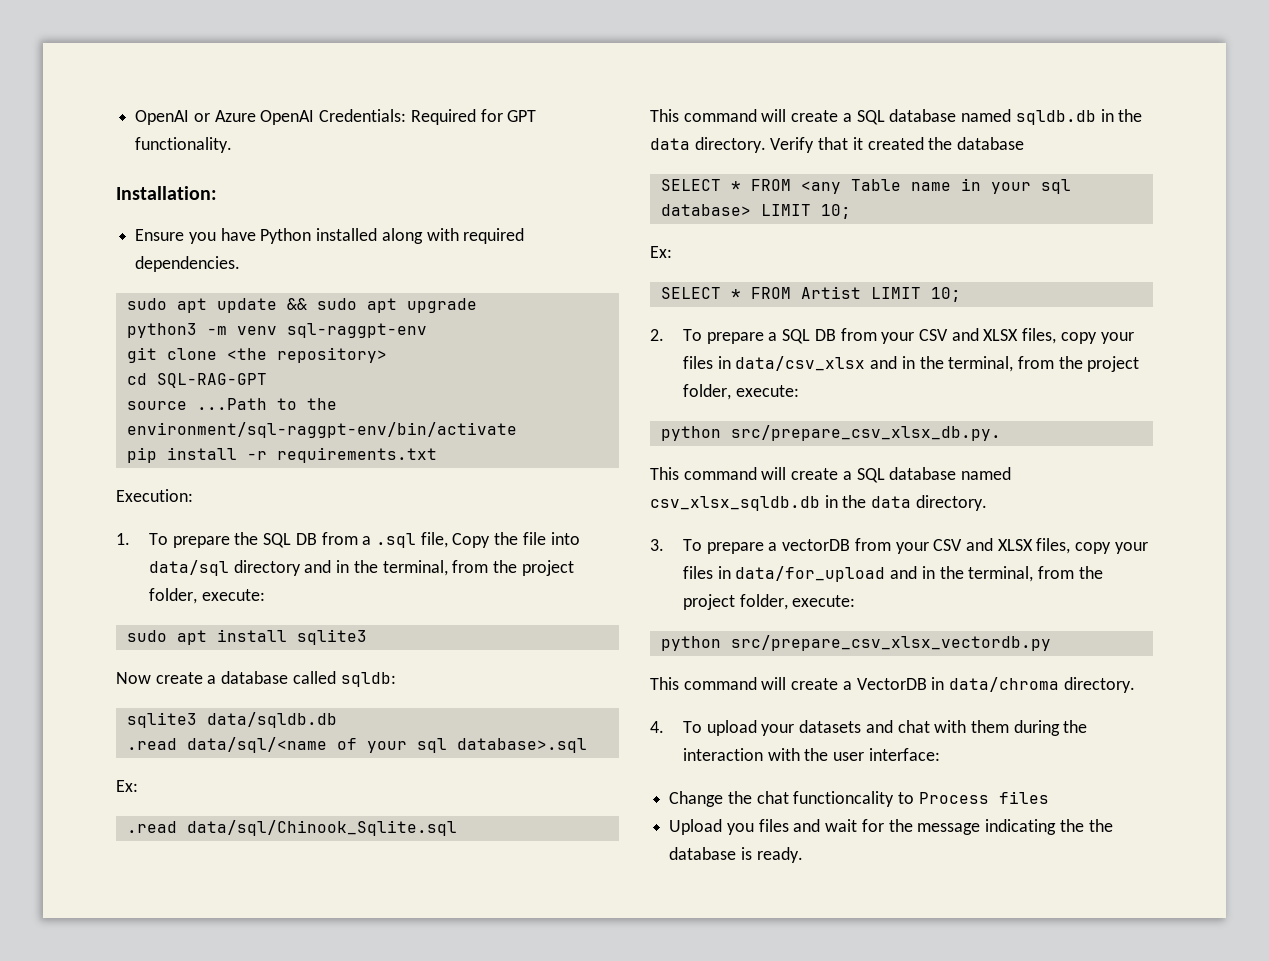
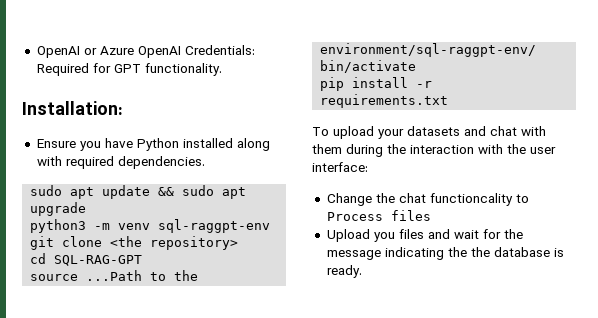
- Execution:
- 1. To prepare the SQL DB from a .sql file, Copy the file into data/sql directory and in the terminal, from the project folder, execute:
- sudo apt install sqlite3
- Now create a database called sqldb:
- sqlite3 data/sqldb.db
- .read data/sql/<name of your sql database>.sql
- Ex:
- .read data/sql/Chinook_Sqlite.sql
- This command will create a SQL database named sqldb.db in the data directory. Verify that it created the database
- SELECT * FROM <any Table name in your sql database> LIMIT 10;
- Ex:
- SELECT * FROM Artist LIMIT 10;
- 2. To prepare a SQL DB from your CSV and XLSX files, copy your files in data/csv_xlsx and in the terminal, from the project folder, execute:
- python src/prepare_csv_xlsx_db.py.
- This command will create a SQL database named csv_xlsx_sqldb.db in the data directory.
- 3. To prepare a vectorDB from your CSV and XLSX files, copy your files in data/for_upload and in the terminal, from the project folder, execute:
- python src/prepare_csv_xlsx_vectordb.py
- This command will create a VectorDB in data/chroma directory.
- 4. To upload your datasets and chat with them during the interaction with the user interface:
+ To upload your datasets and chat with them during the interaction with the user interface:

